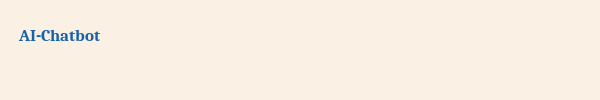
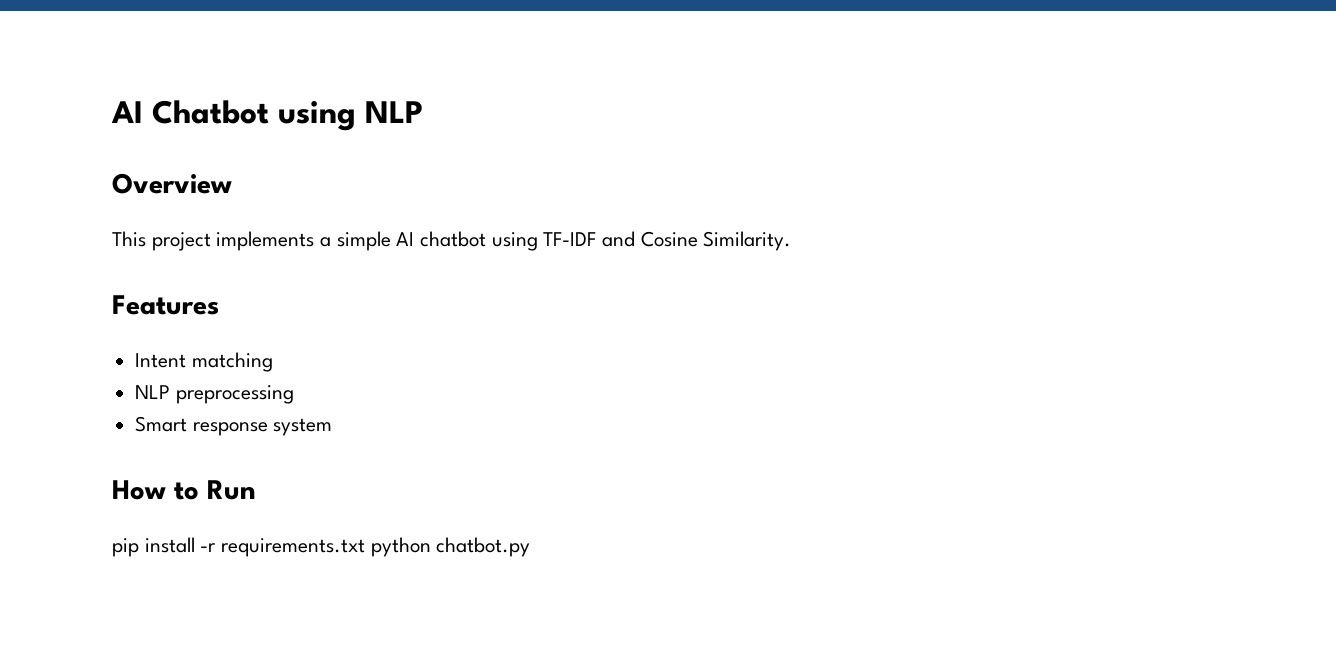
- AI-Chatbot
+ AI Chatbot using NLP
+ Overview
+ This project implements a simple AI chatbot using TF-IDF and Cosine Similarity.
+ Features
+ Intent matching
+ NLP preprocessing
+ Smart response system
+ How to Run
+ pip install -r requirements.txt python chatbot.py

